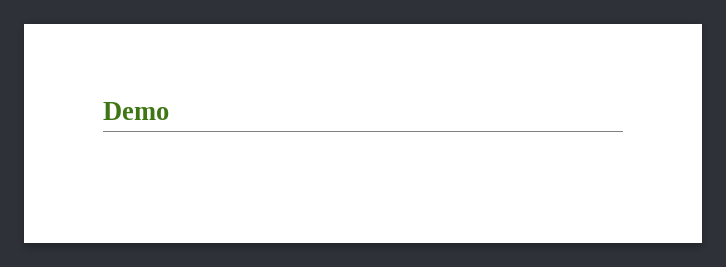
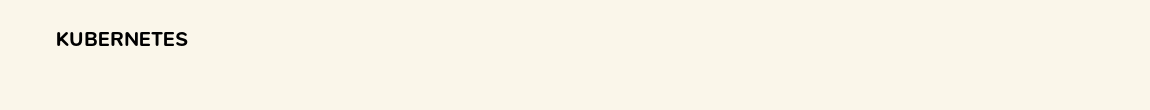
- Demo
+ KUBERNETES

